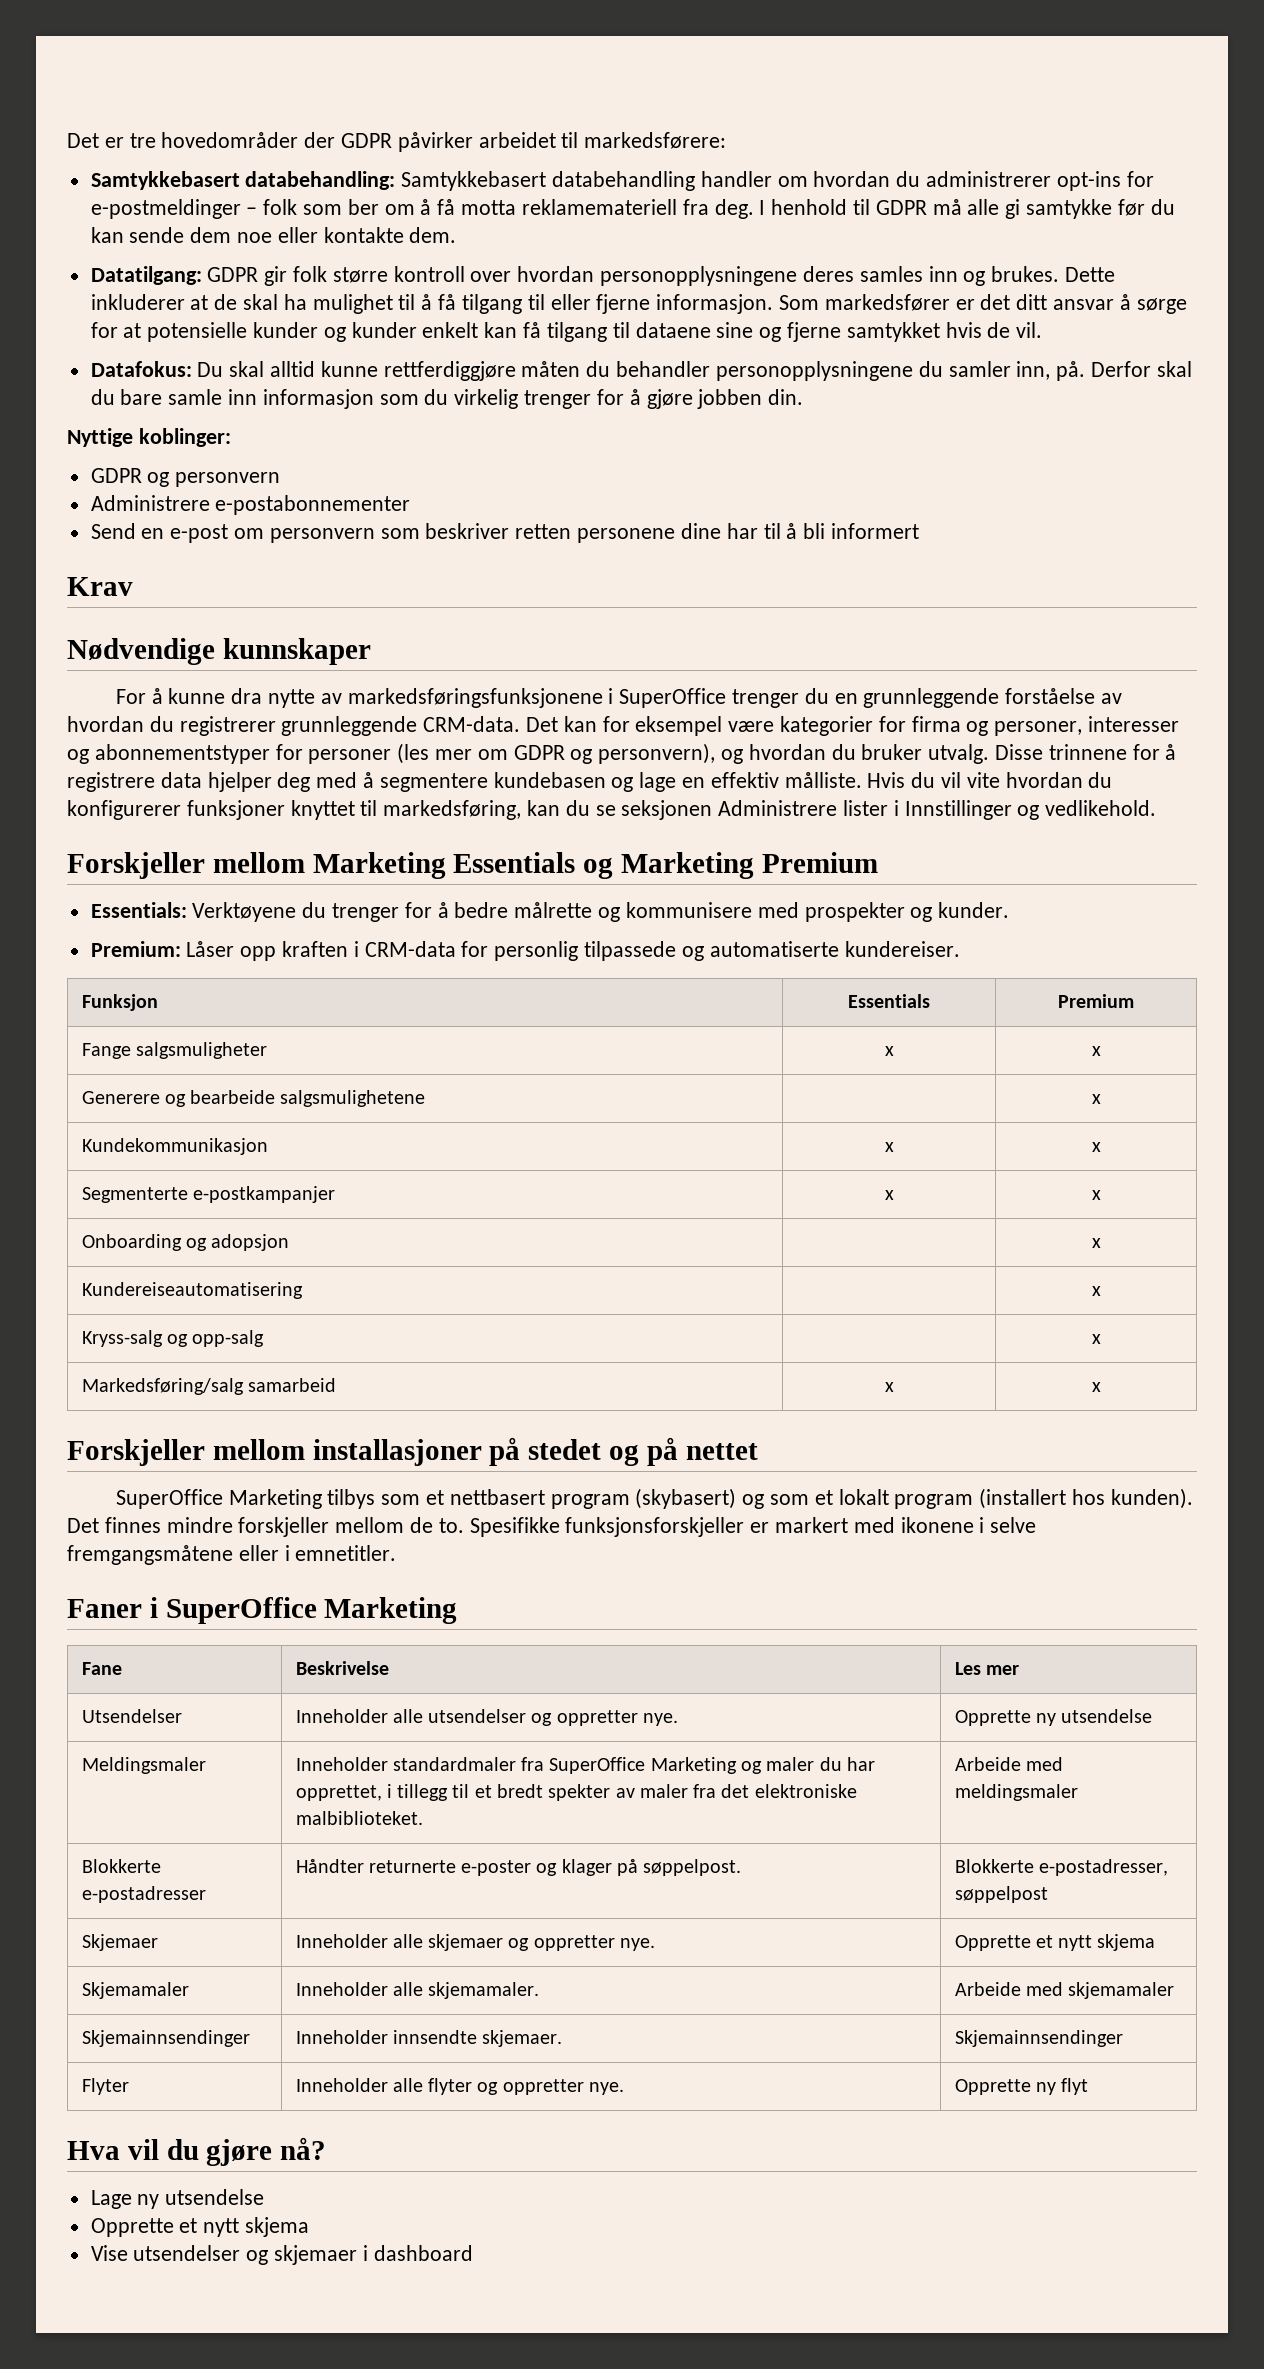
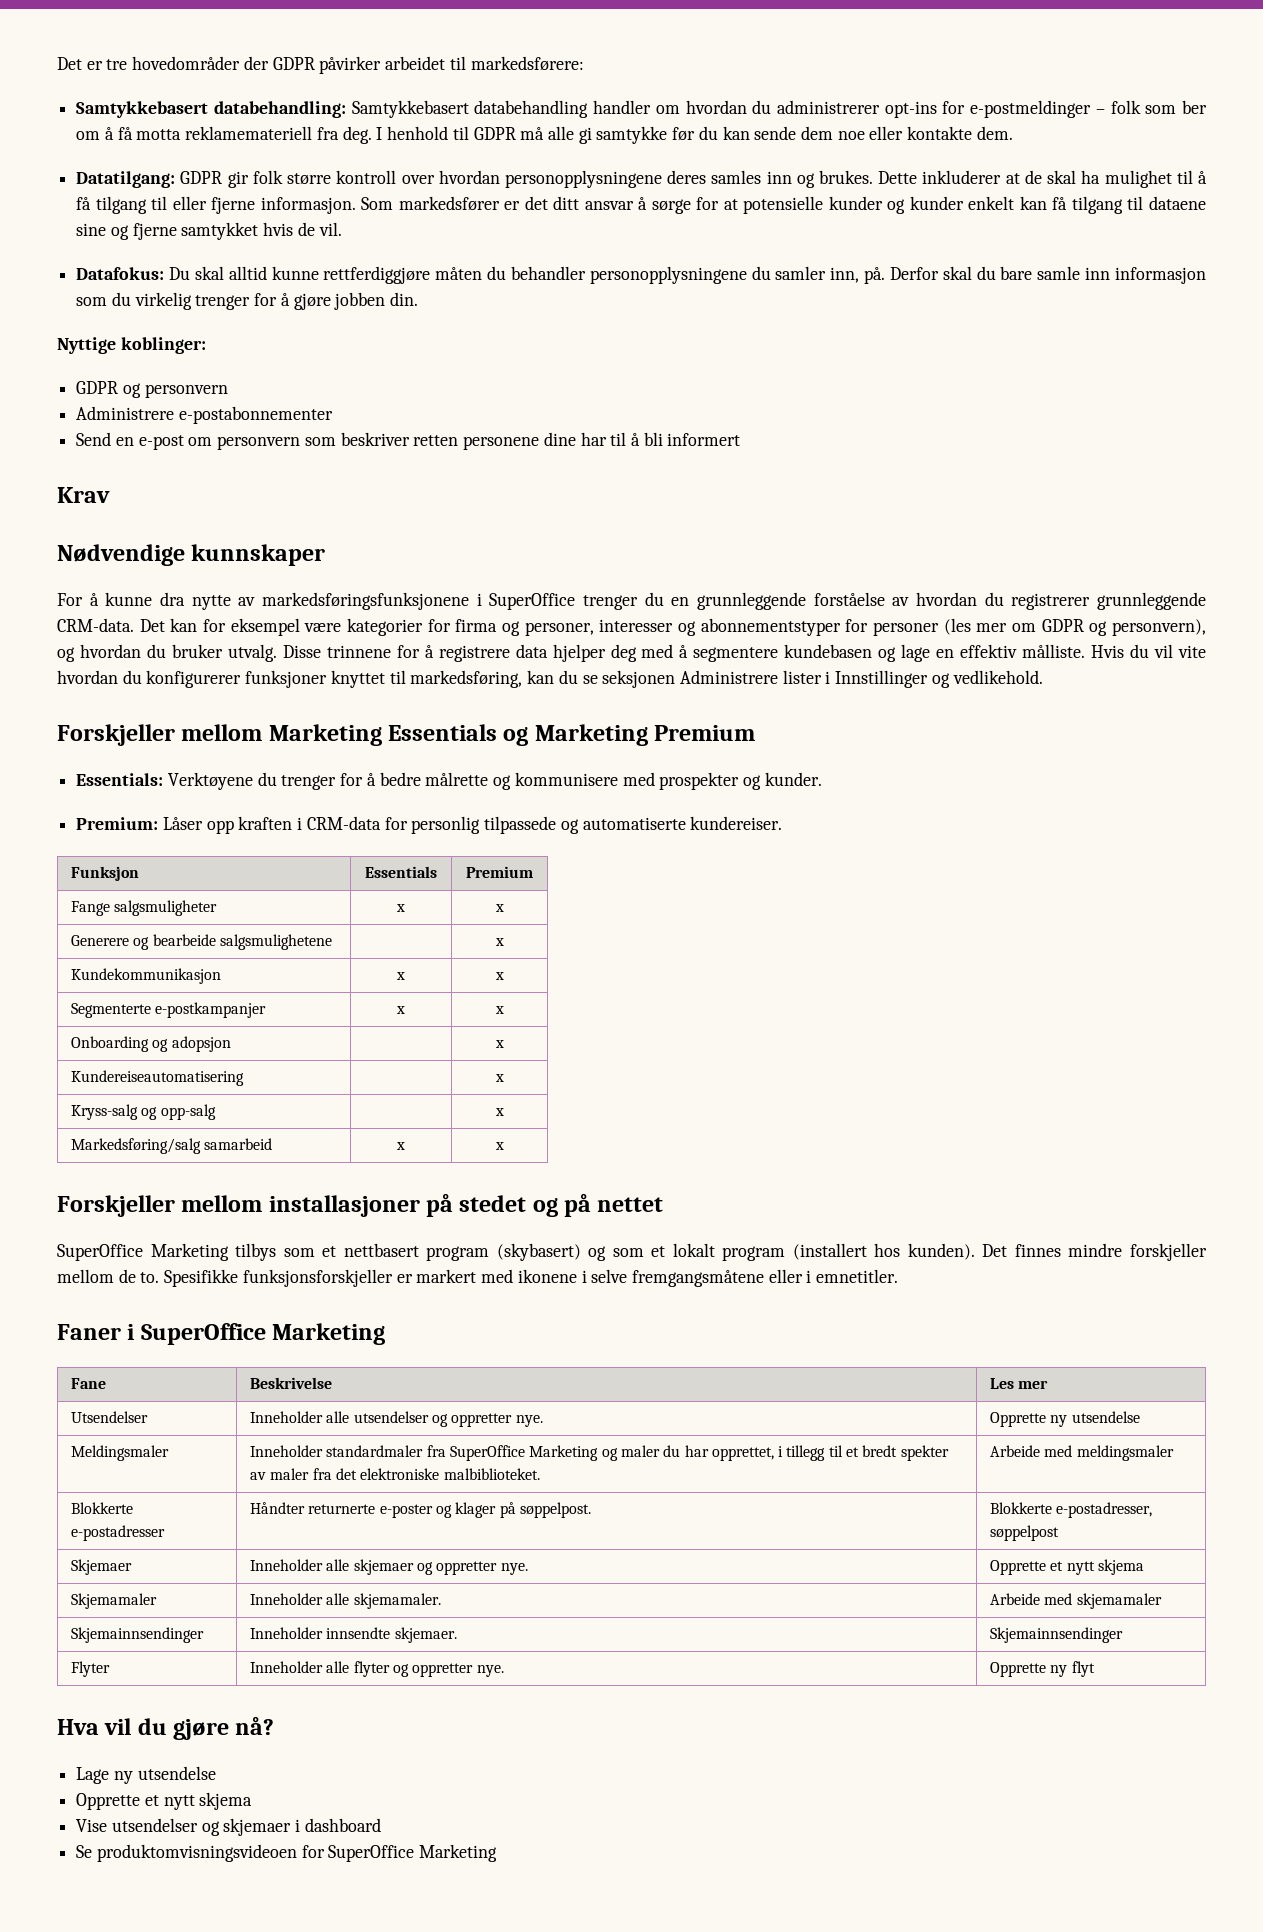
+ Se produktomvisningsvideoen for SuperOffice Marketing

